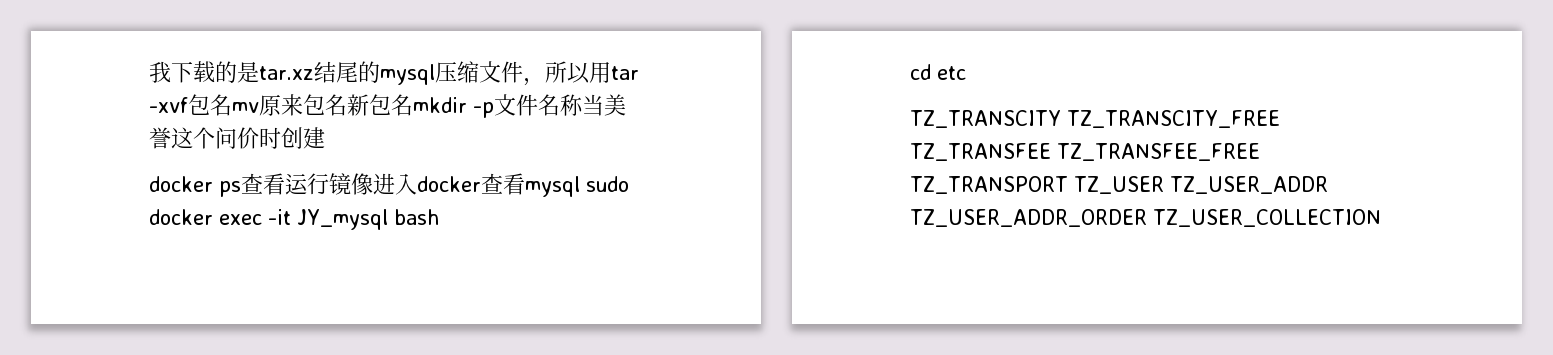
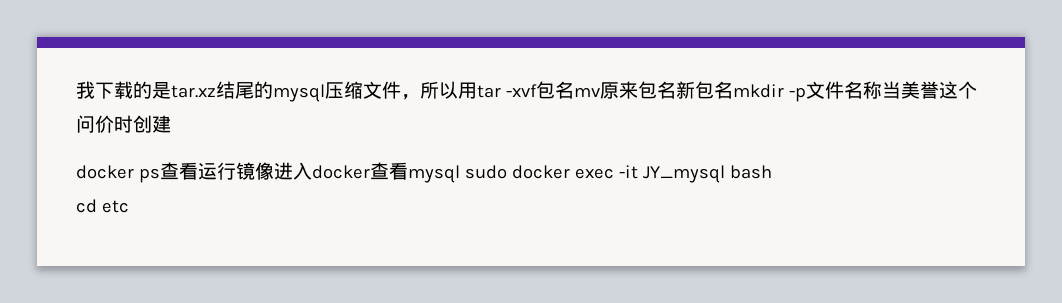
- TZ_TRANSCITY TZ_TRANSCITY_FREE TZ_TRANSFEE TZ_TRANSFEE_FREE TZ_TRANSPORT TZ_USER TZ_USER_ADDR TZ_USER_ADDR_ORDER TZ_USER_COLLECTION

